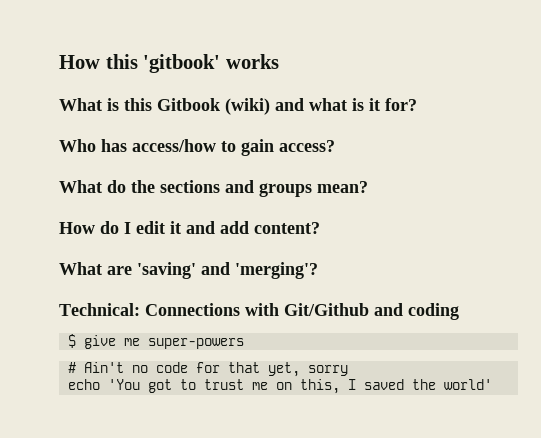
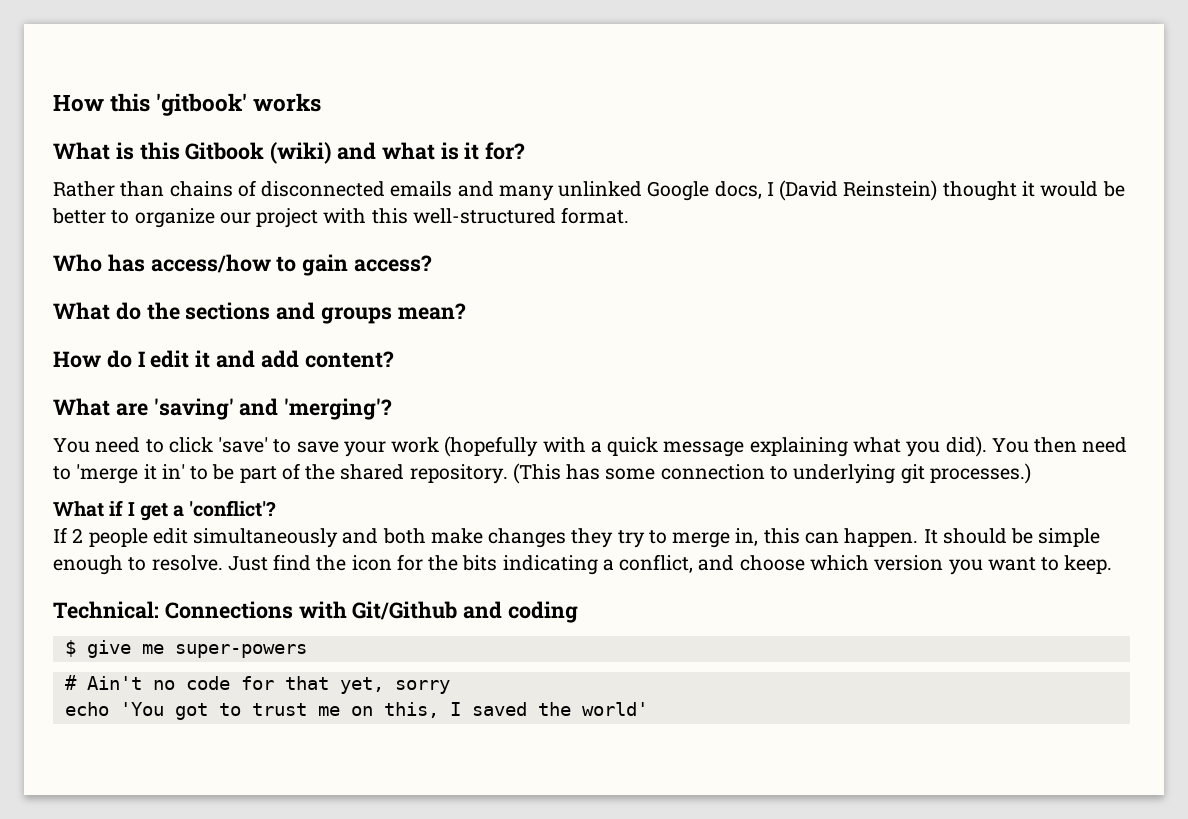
+ Rather than chains of disconnected emails and many unlinked Google docs, I (David Reinstein) thought it would be better to organize our project with this well-structured format.
+ You need to click 'save' to save your work (hopefully with a quick message explaining what you did). You then need to 'merge it in' to be part of the shared repository. (This has some connection to underlying git processes.)
+ What if I get a 'conflict'?
+ If 2 people edit simultaneously and both make changes they try to merge in, this can happen. It should be simple enough to resolve. Just find the icon for the bits indicating a conflict, and choose which version you want to keep.

